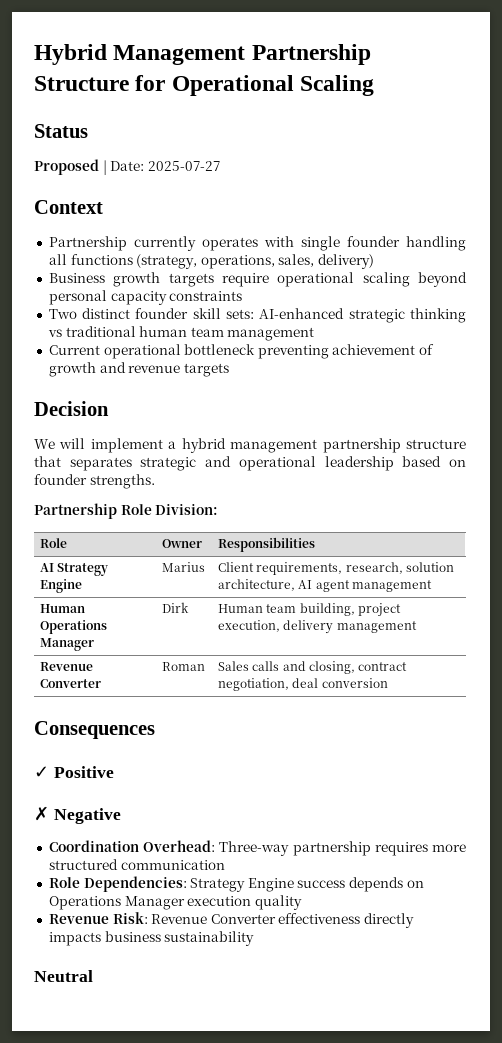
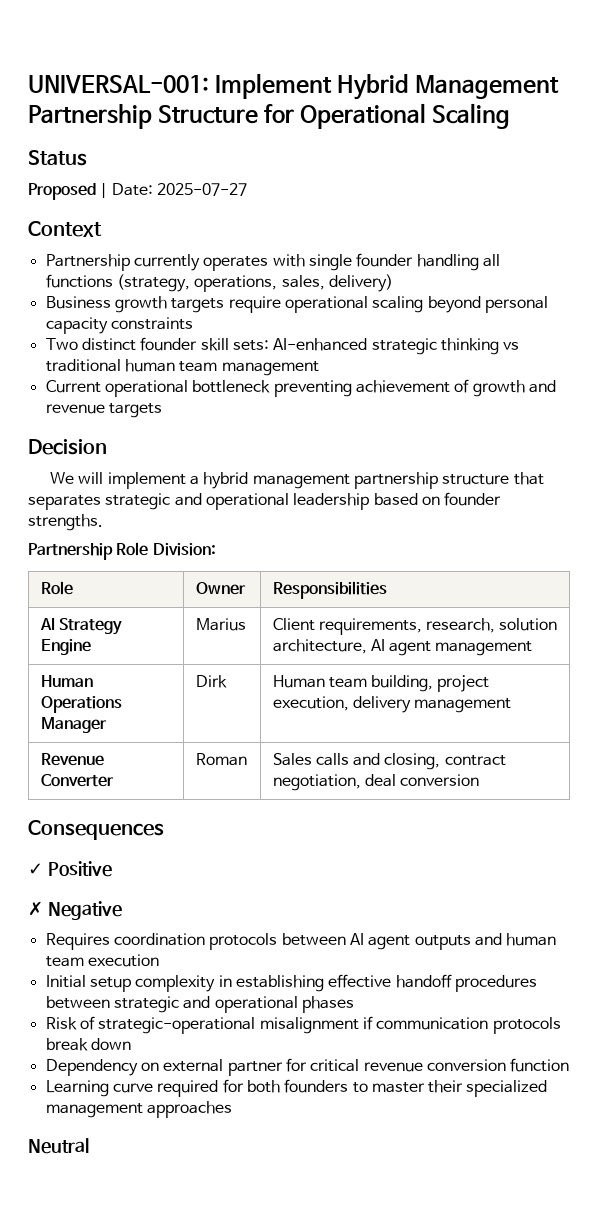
- Hybrid Management Partnership Structure for Operational Scaling
+ UNIVERSAL-001: Implement Hybrid Management Partnership Structure for Operational Scaling
- Coordination Overhead: Three-way partnership requires more structured communication
- Role Dependencies: Strategy Engine success depends on Operations Manager execution quality
- Revenue Risk: Revenue Converter effectiveness directly impacts business sustainability
+ Requires coordination protocols between AI agent outputs and human team execution
+ Initial setup complexity in establishing effective handoff procedures between strategic and operational phases
+ Risk of strategic-operational misalignment if communication protocols break down
+ Dependency on external partner for critical revenue conversion function
+ Learning curve required for both founders to master their specialized management approaches

